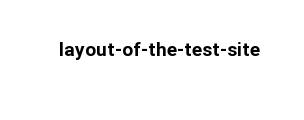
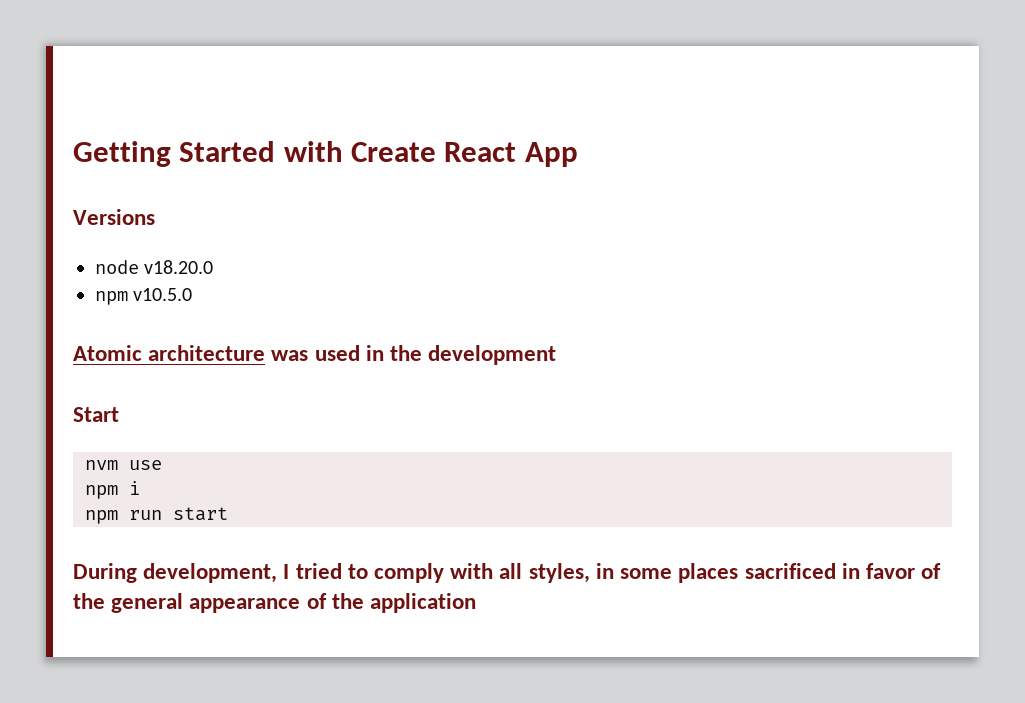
- layout-of-the-test-site
+ Getting Started with Create React App
+ Versions
+ node v18.20.0
+ npm v10.5.0
+ Atomic architecture was used in the development
+ Start
+ nvm use
+ npm i
+ npm run start
+ During development, I tried to comply with all styles, in some places sacrificed in favor of the general appearance of the application

